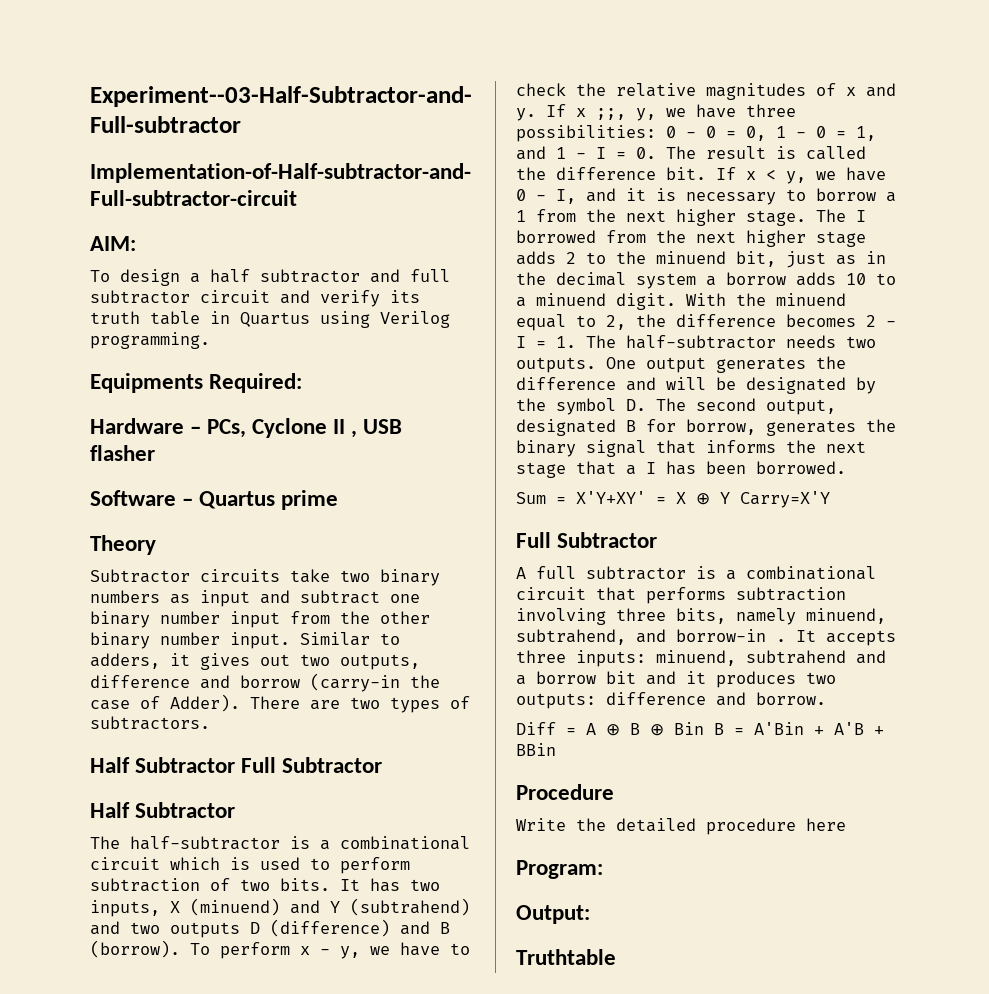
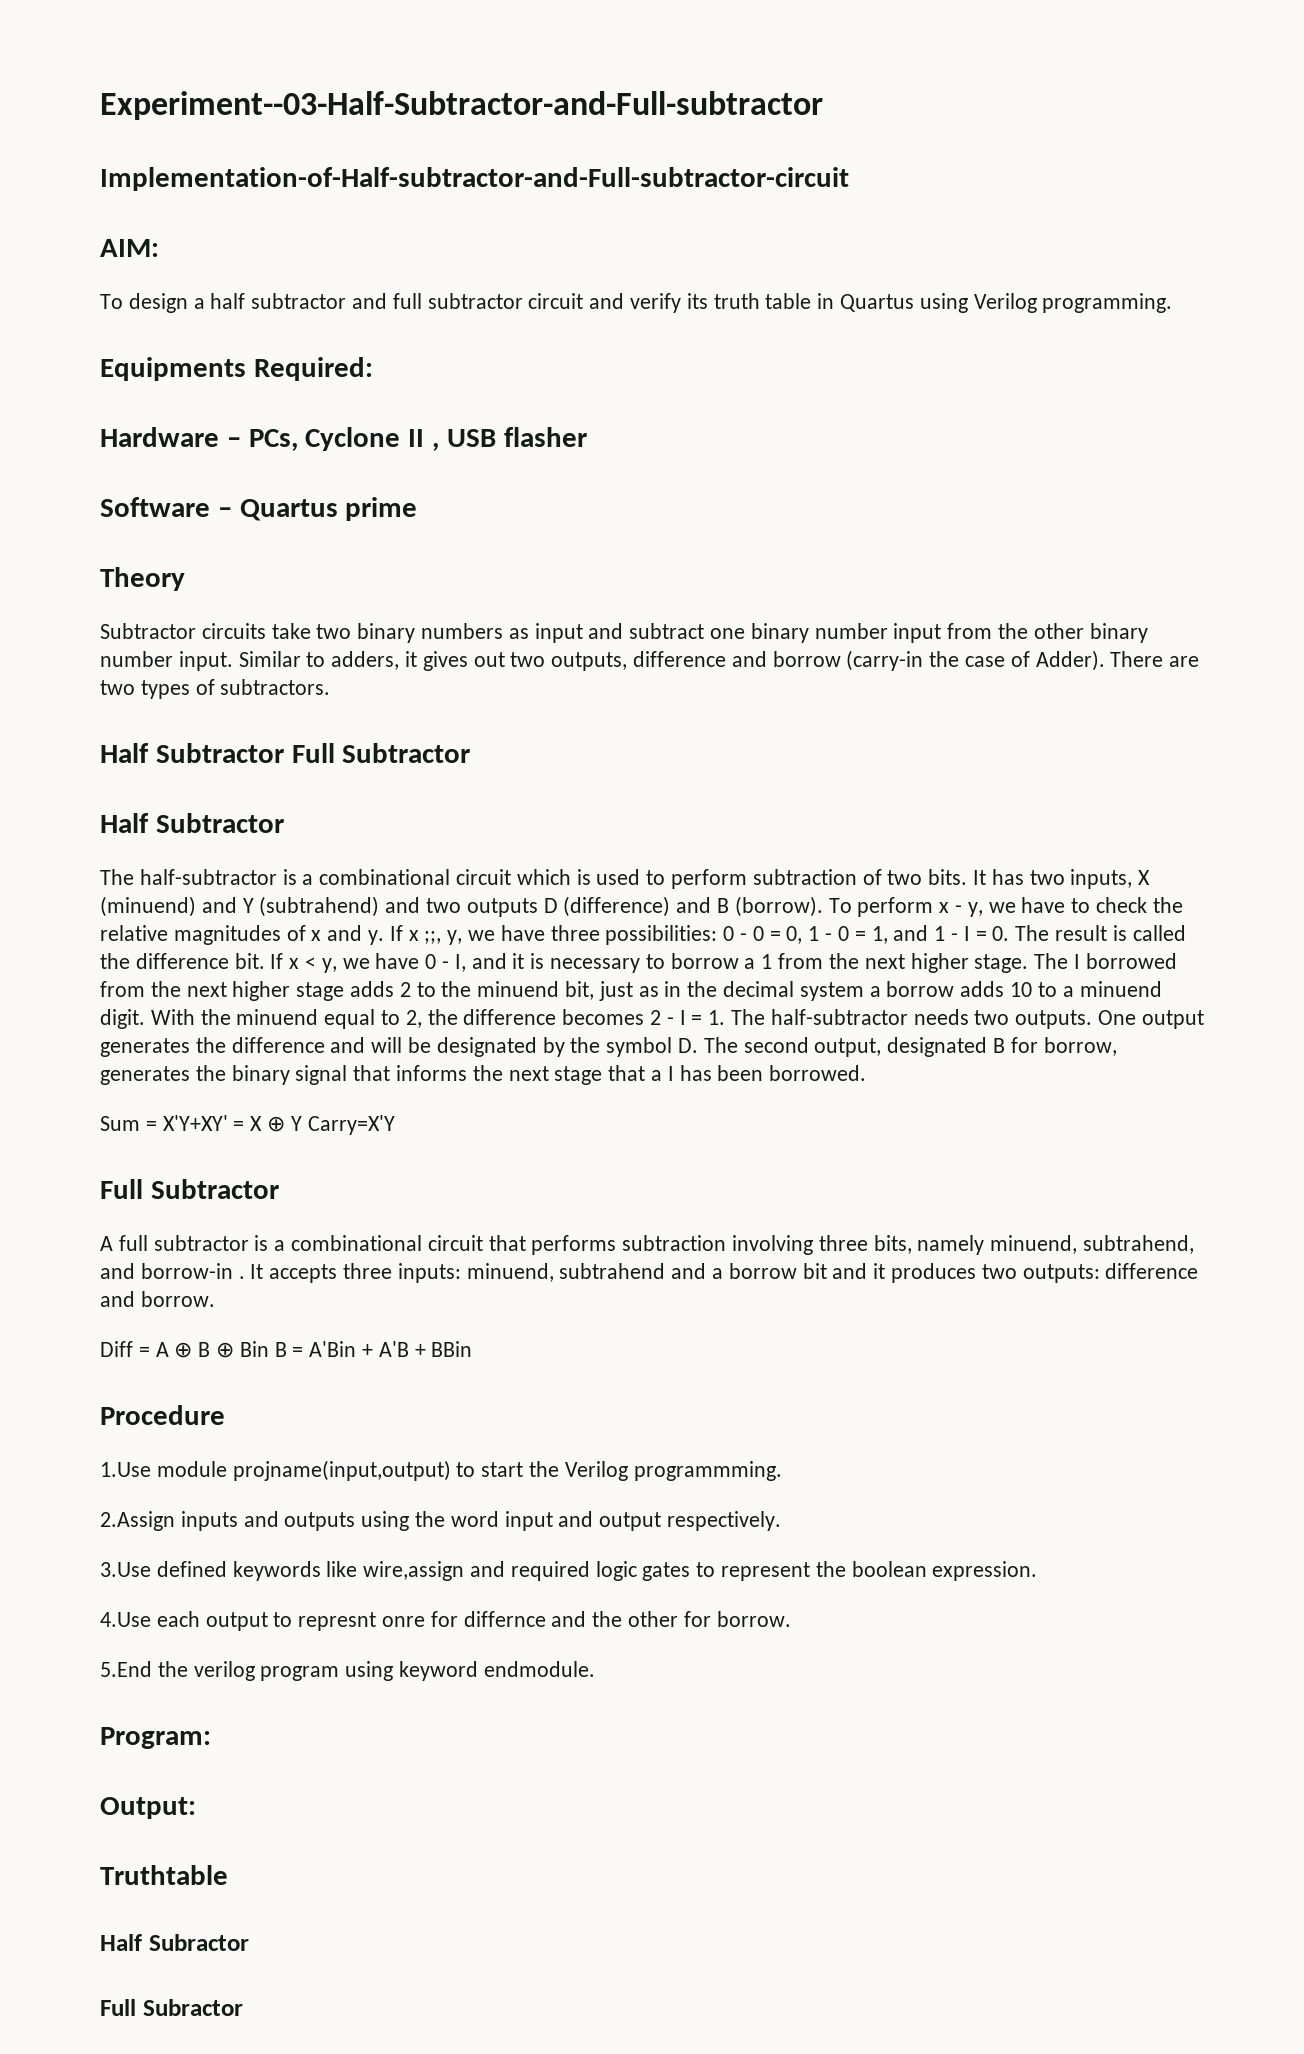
- Write the detailed procedure here
+ 1.Use module projname(input,output) to start the Verilog programmming.
+ 2.Assign inputs and outputs using the word input and output respectively.
+ 3.Use defined keywords like wire,assign and required logic gates to represent the boolean expression.
+ 4.Use each output to represnt onre for differnce and the other for borrow.
+ 5.End the verilog program using keyword endmodule.
+ Half Subractor
+ Full Subractor

